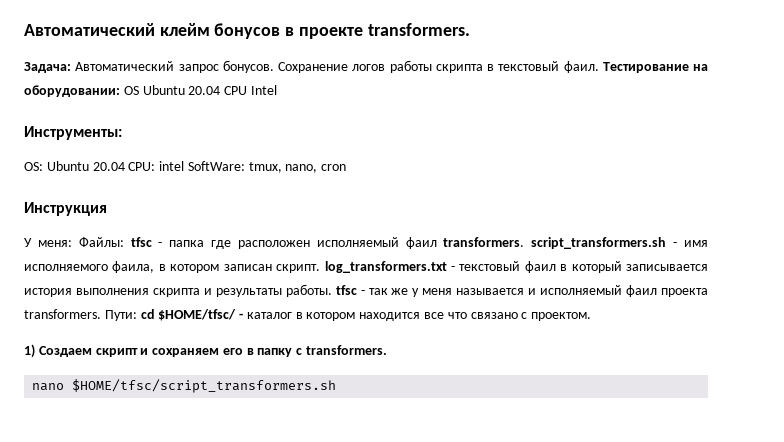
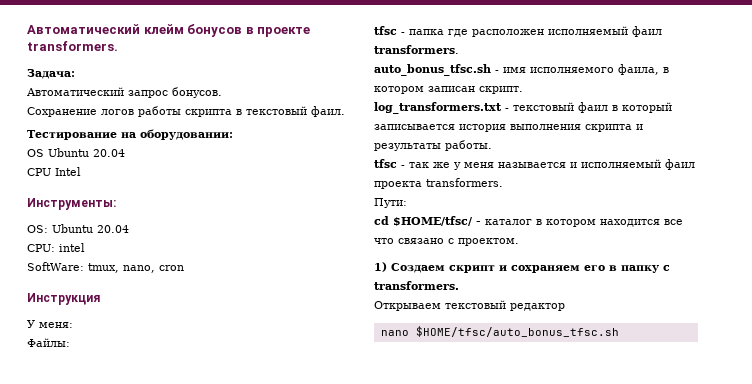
- Задача: Автоматический запрос бонусов. Сохранение логов работы скрипта в текстовый фаил. Тестирование на оборудовании: OS Ubuntu 20.04 CPU Intel
+ Задача:
+ Автоматический запрос бонусов.
+ Сохранение логов работы скрипта в текстовый фаил.
+ Тестирование на оборудовании:
+ OS Ubuntu 20.04
+ CPU Intel
- OS: Ubuntu 20.04 CPU: intel SoftWare: tmux, nano, cron
+ OS: Ubuntu 20.04
+ CPU: intel
+ SoftWare: tmux, nano, cron
- У меня: Файлы: tfsc - папка где расположен исполняемый фаил transformers. script_transformers.sh - имя исполняемого фаила, в котором записан скрипт. log_transformers.txt - текстовый фаил в который записывается история выполнения скрипта и результаты работы. tfsc - так же у меня называется и исполняемый фаил проекта transformers. Пути: cd $HOME/tfsc/ - каталог в котором находится все что связано с проектом.
+ У меня:
+ Файлы:
+ tfsc - папка где расположен исполняемый фаил transformers.
+ auto_bonus_tfsc.sh - имя исполняемого фаила, в котором записан скрипт.
+ log_transformers.txt - текстовый фаил в который записывается история выполнения скрипта и результаты работы.
+ tfsc - так же у меня называется и исполняемый фаил проекта transformers.
+ Пути:
+ cd $HOME/tfsc/ - каталог в котором находится все что связано с проектом.
+ Открываем текстовый редактор
- nano $HOME/tfsc/script_transformers.sh
+ nano $HOME/tfsc/auto_bonus_tfsc.sh

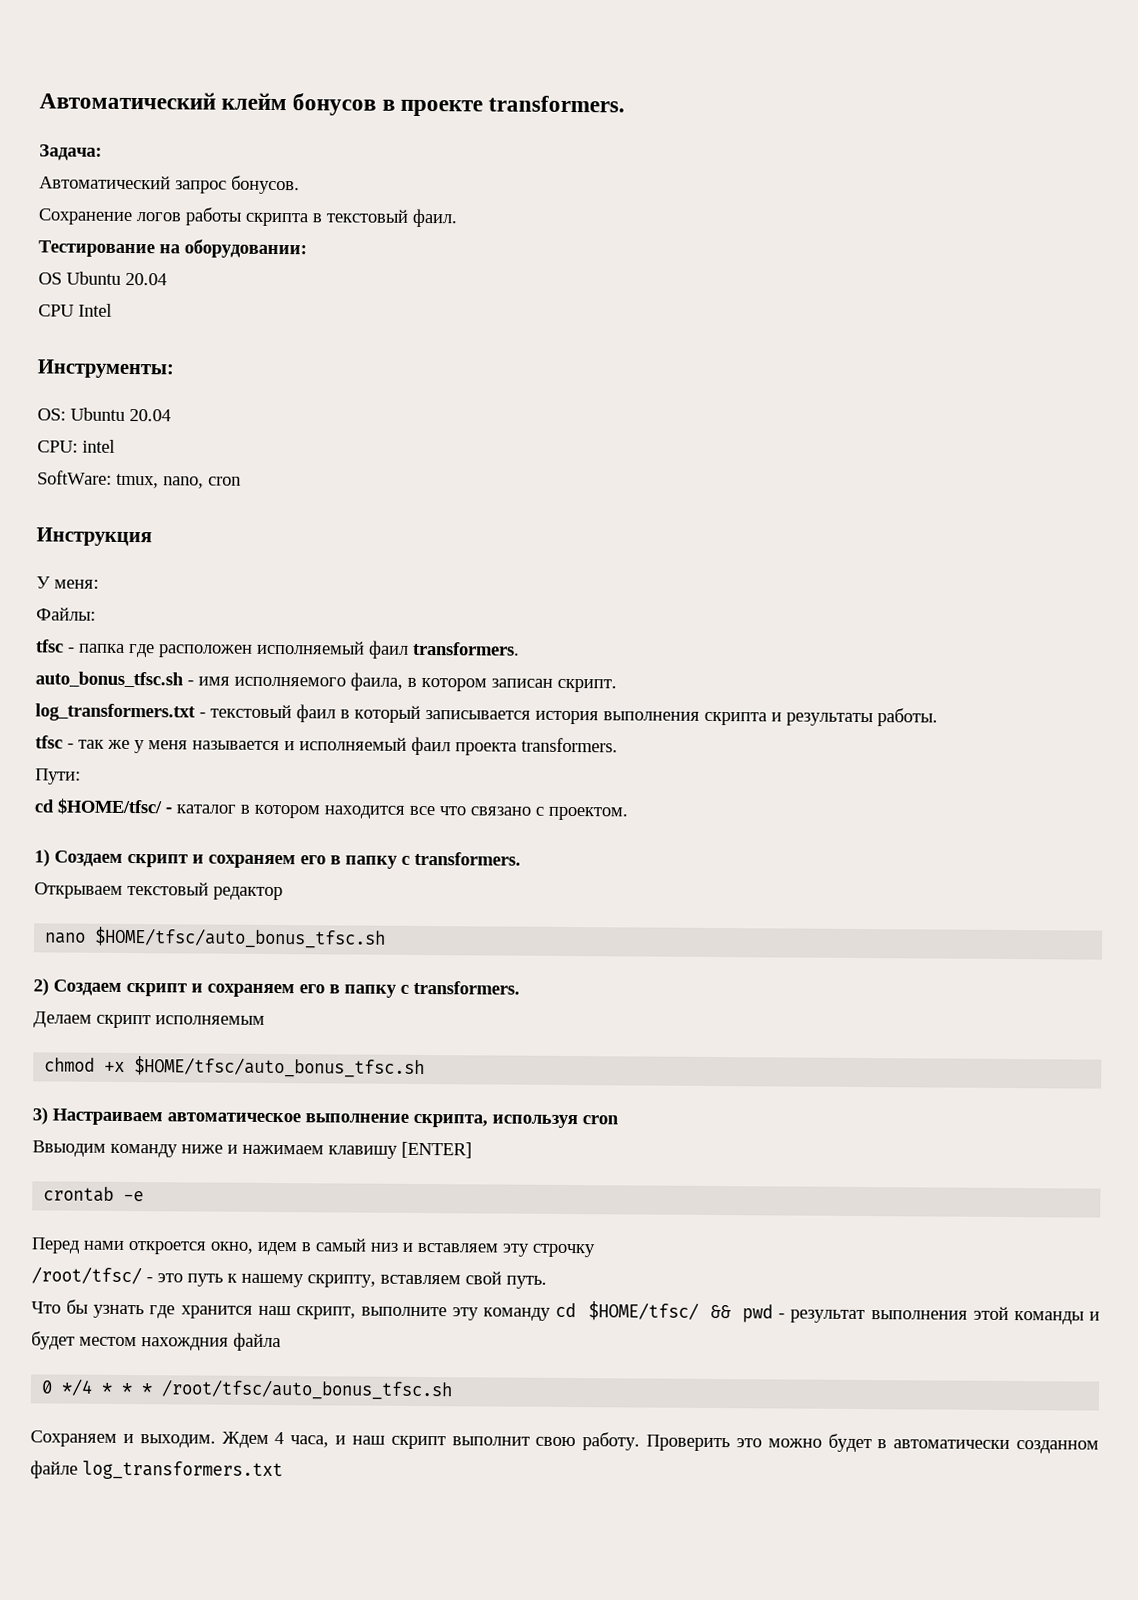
+ 2) Создаем скрипт и сохраняем его в папку с transformers.
+ Делаем скрипт исполняемым
+ chmod +x $HOME/tfsc/auto_bonus_tfsc.sh
+ 3) Настраиваем автоматическое выполнение скрипта, используя cron
+ Ввыодим команду ниже и нажимаем клавишу [ENTER]
+ crontab -e
+ Перед нами откроется окно, идем в самый низ и вставляем эту строчку
+ /root/tfsc/ - это путь к нашему скрипту, вставляем свой путь.
+ Что бы узнать где хранится наш скрипт, выполните эту команду cd $HOME/tfsc/ && pwd - результат выполнения этой команды и будет местом нахождния файла
+ 0 */4 * * * /root/tfsc/auto_bonus_tfsc.sh
+ Сохраняем и выходим. Ждем 4 часа, и наш скрипт выполнит свою работу. Проверить это можно будет в автоматически созданном файле log_transformers.txt

